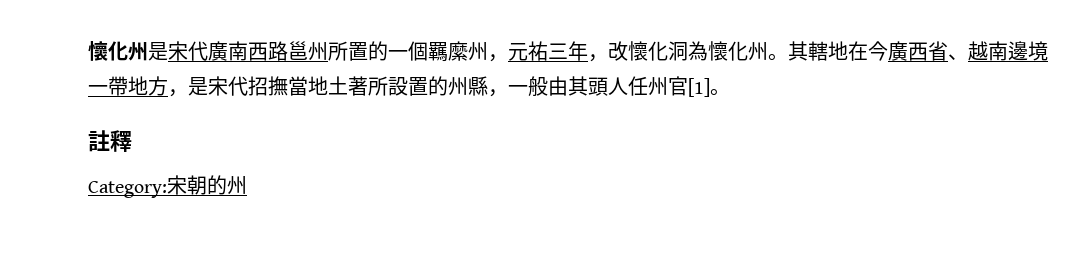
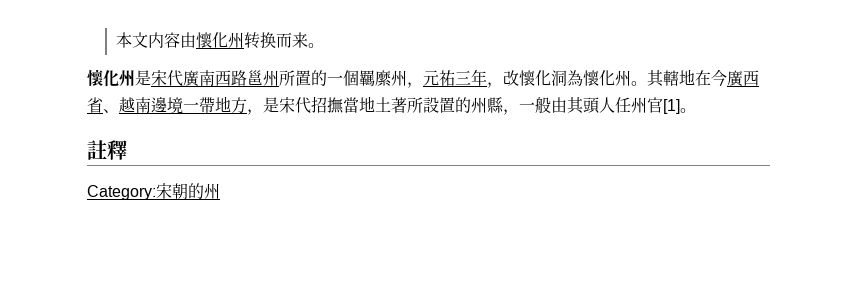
+ 本文内容由懷化州转换而来。

